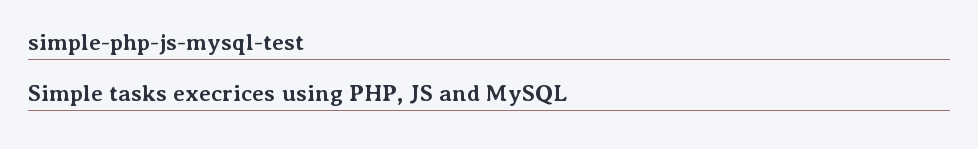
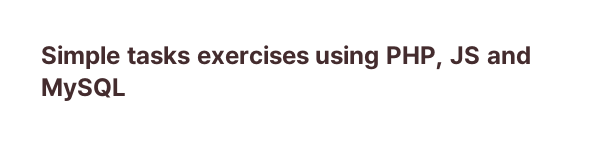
- simple-php-js-mysql-test
- Simple tasks execrices using PHP, JS and MySQL
+ Simple tasks exercises using PHP, JS and MySQL

